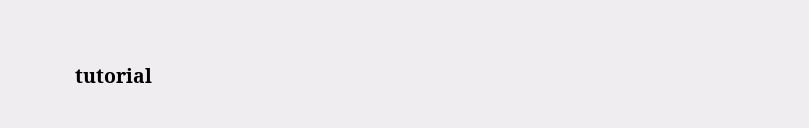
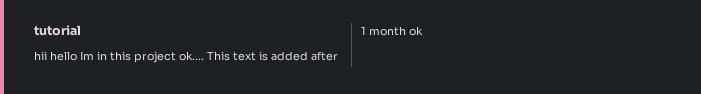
+ hii hello Im in this project ok.... This text is added after 1 month ok

